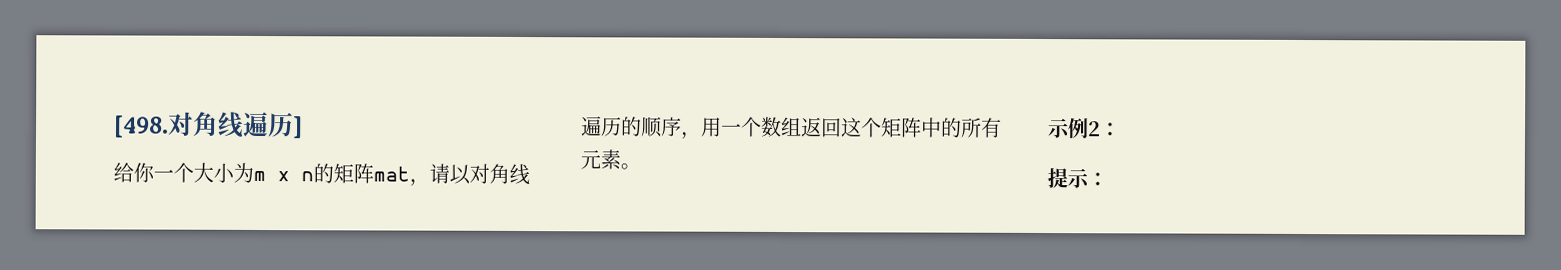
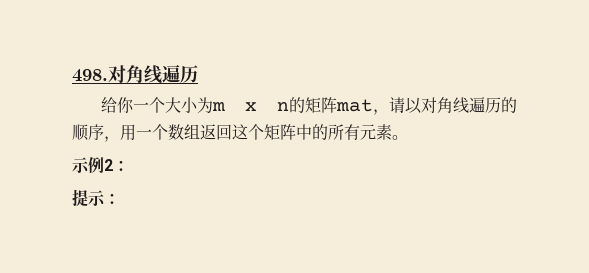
- [498.对角线遍历]
+ 498.对角线遍历

